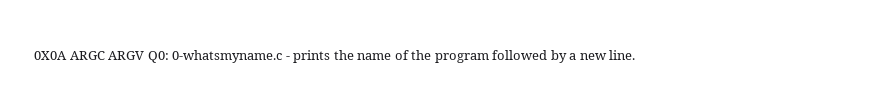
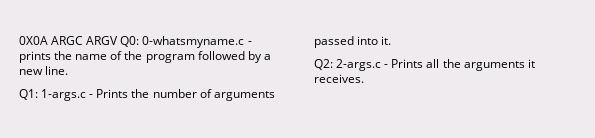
+ Q1: 1-args.c - Prints the number of arguments passed into it.
+ Q2: 2-args.c - Prints all the arguments it receives.

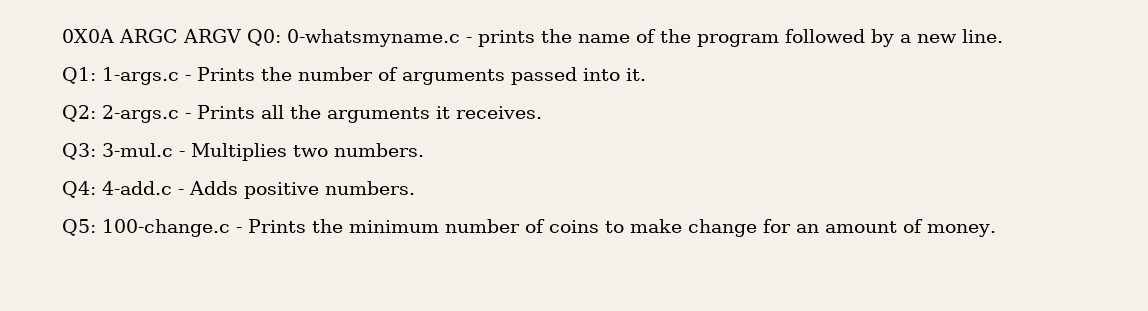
+ Q3: 3-mul.c - Multiplies two numbers.
+ Q4: 4-add.c - Adds positive numbers.
+ Q5: 100-change.c - Prints the minimum number of coins to make change for an amount of money.

